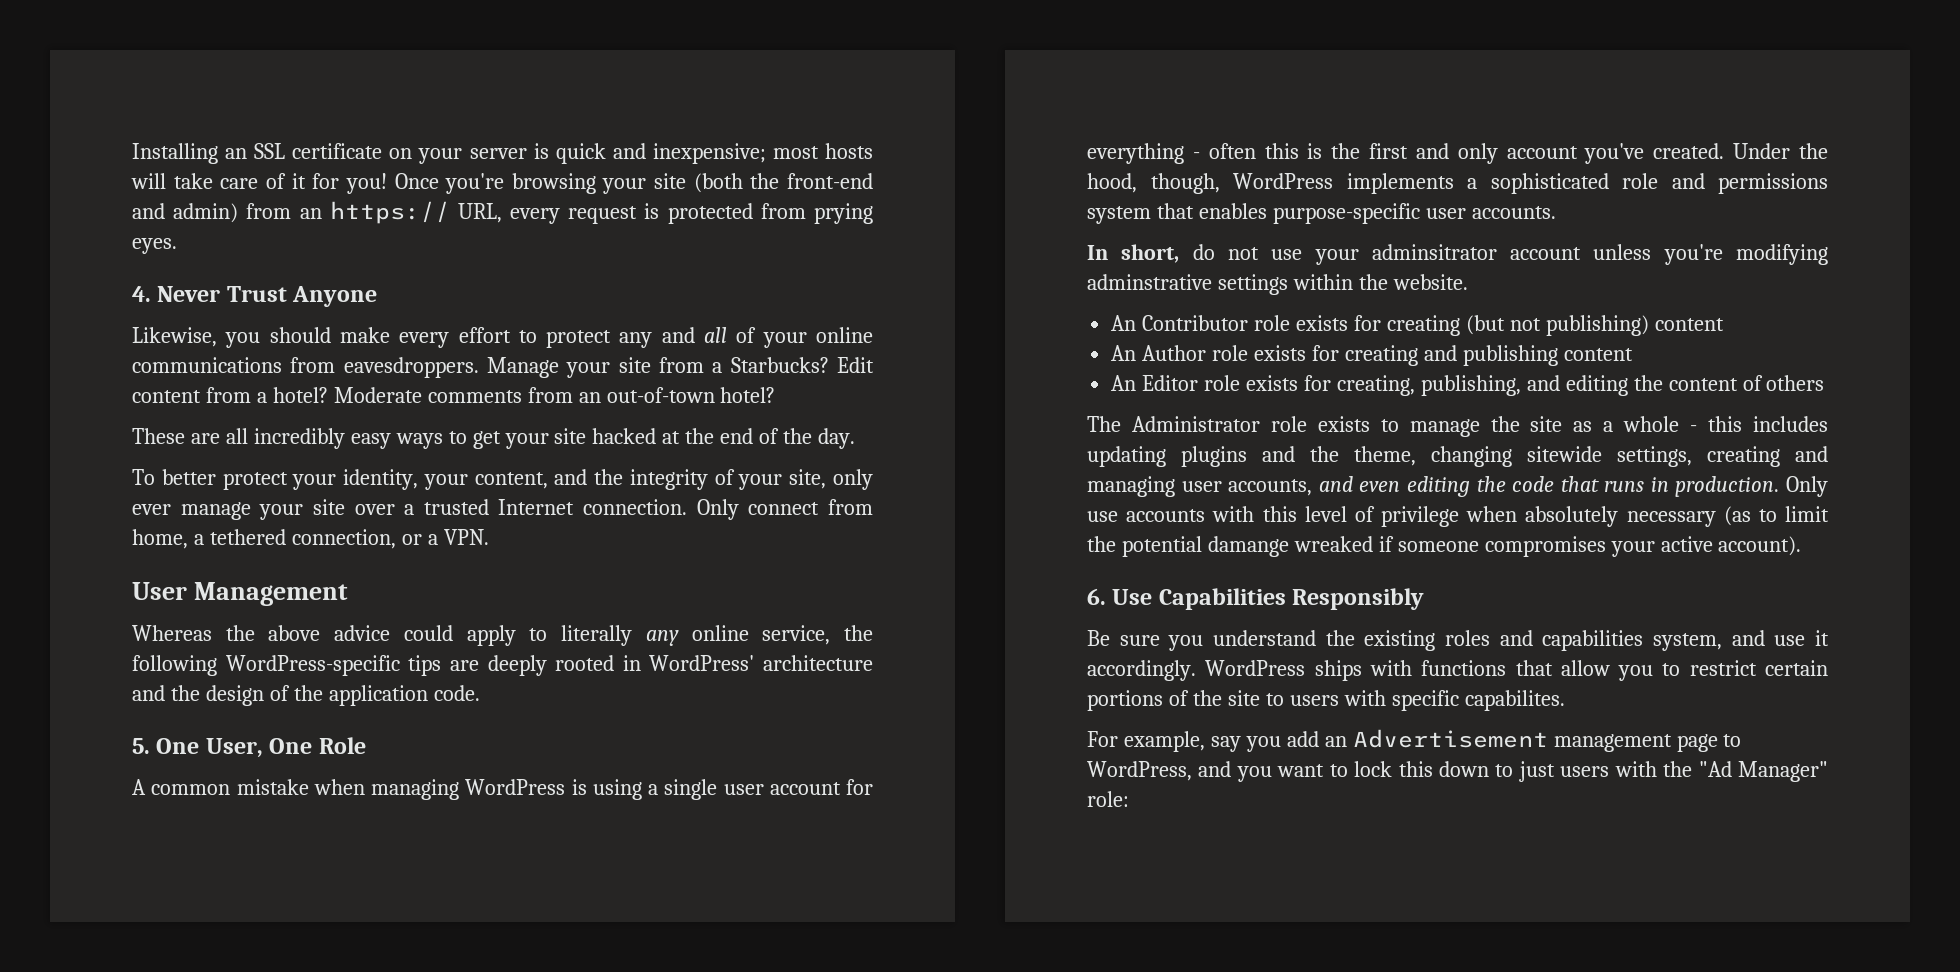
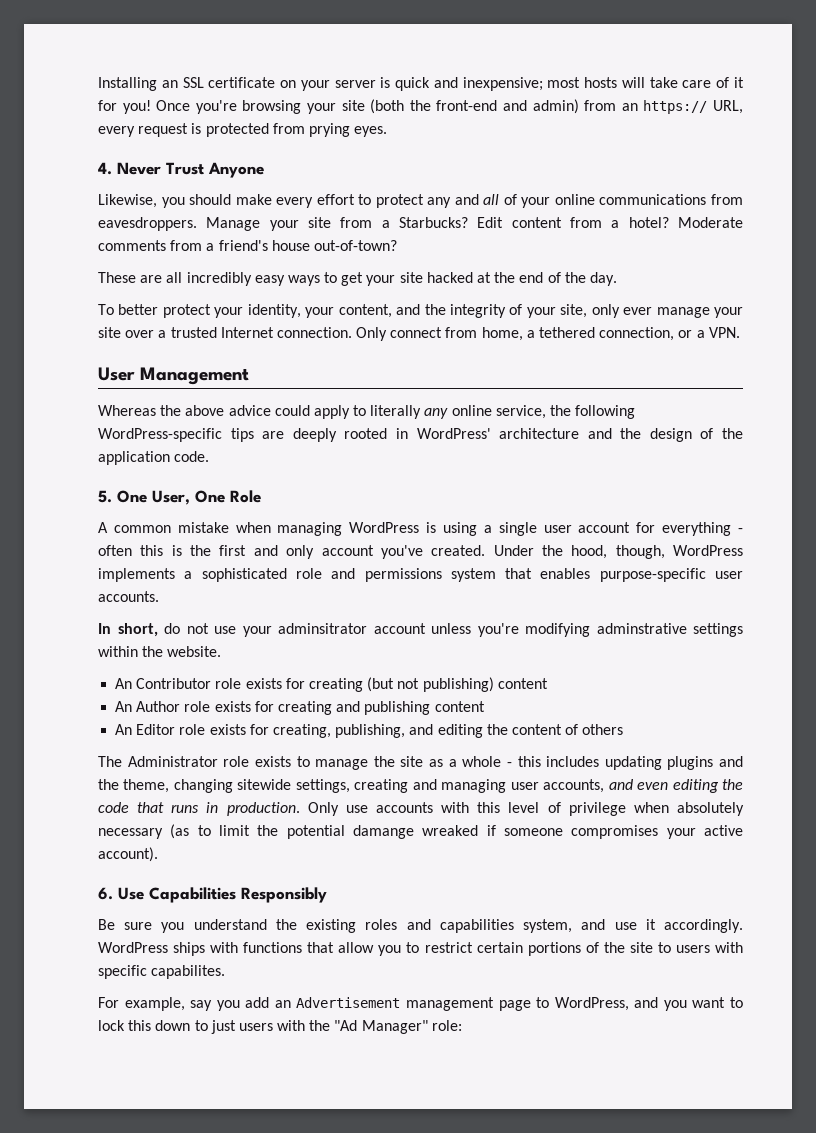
- Moderate comments from an out-of-town hotel?
+ Moderate comments from a friend's house out-of-town?

